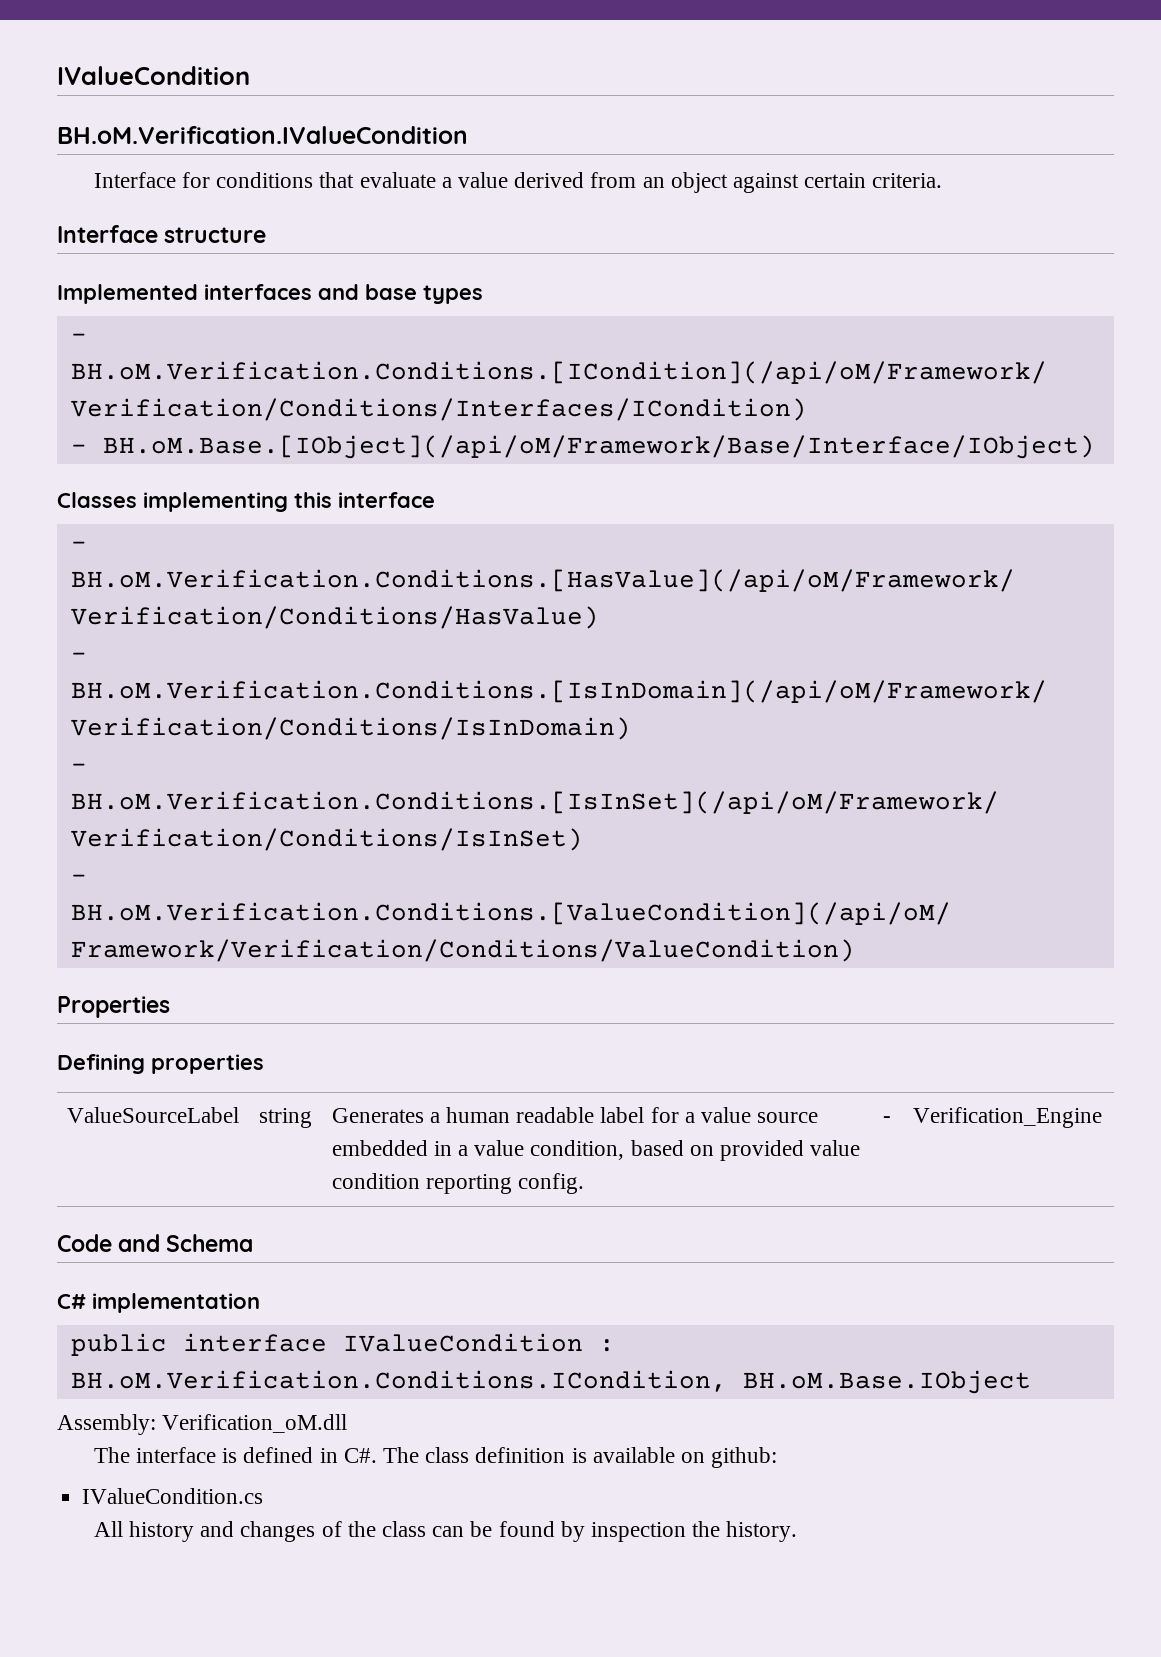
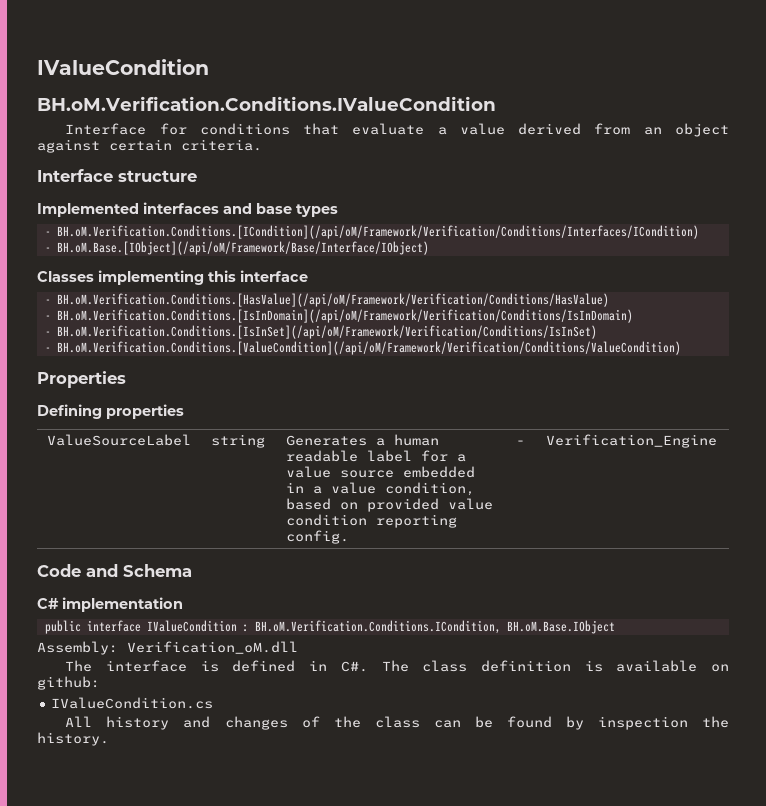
- BH.oM.Verification.IValueCondition
+ BH.oM.Verification.Conditions.IValueCondition

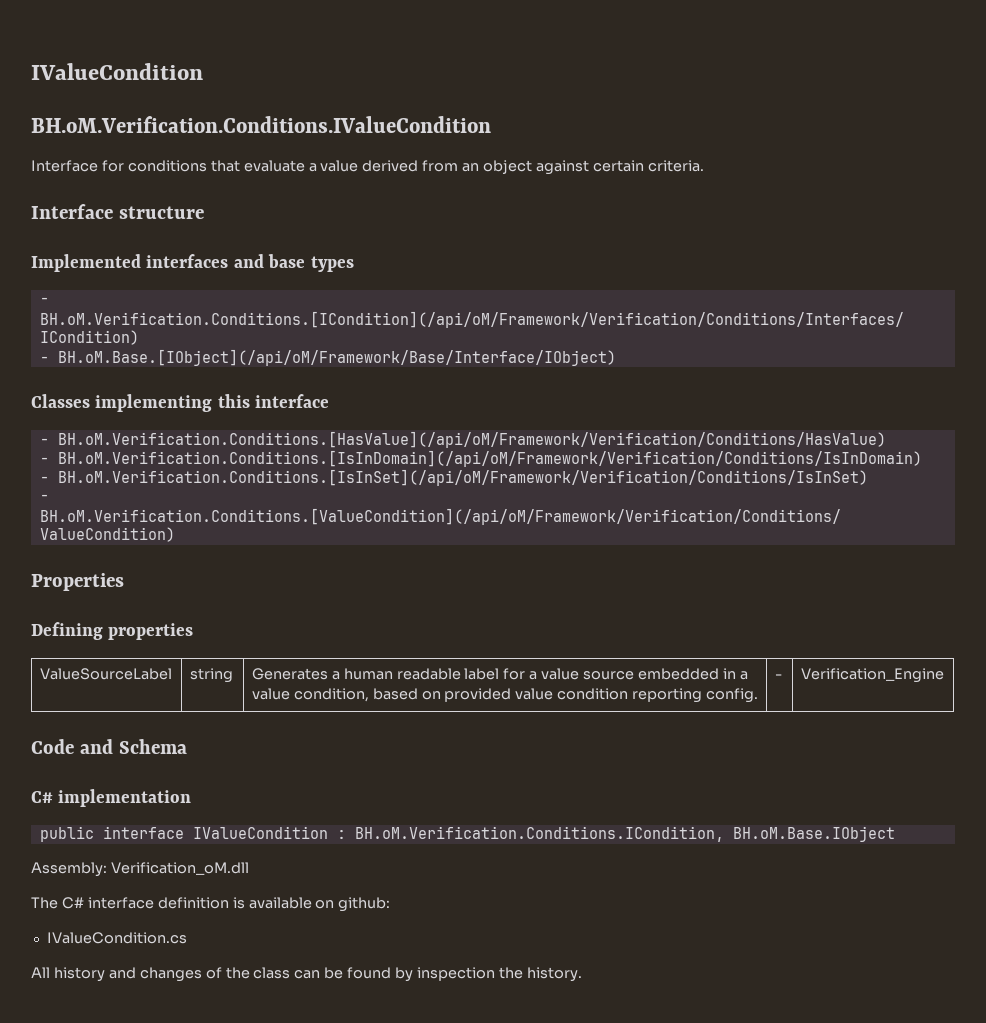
- The interface is defined in C#. The class definition is available on github:
+ The C# interface definition is available on github:

